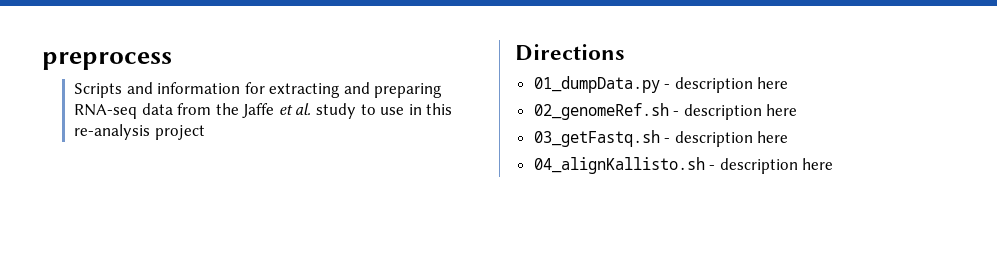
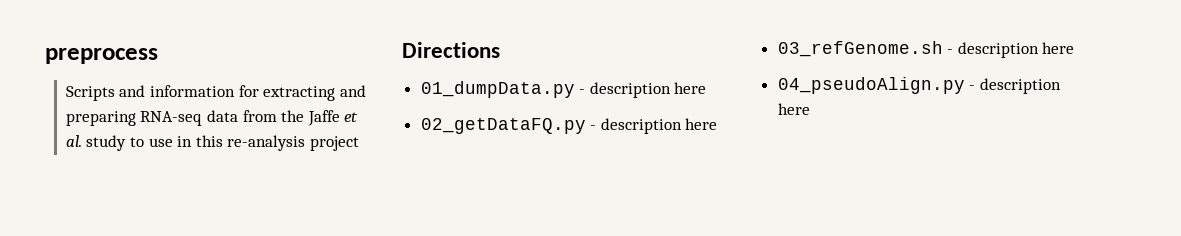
- 02_genomeRef.sh - description here
- 03_getFastq.sh - description here
- 04_alignKallisto.sh - description here
+ 02_getDataFQ.py - description here
+ 03_refGenome.sh - description here
+ 04_pseudoAlign.py - description here

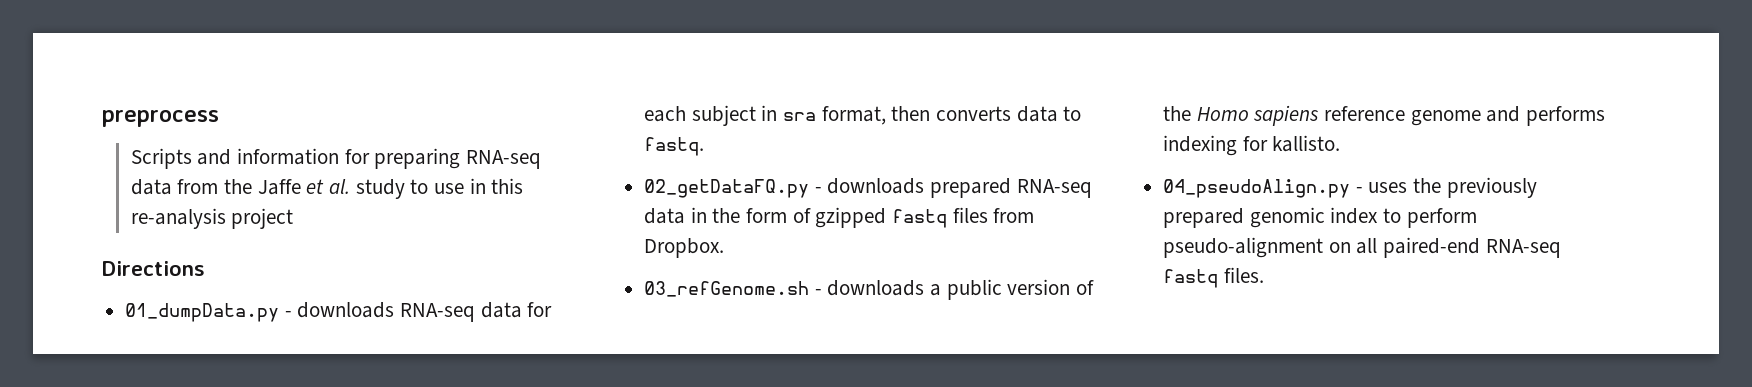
- Scripts and information for extracting and preparing RNA-seq data from the Jaffe et al. study to use in this re-analysis project
+ Scripts and information for preparing RNA-seq data from the Jaffe et al. study to use in this re-analysis project
- 01_dumpData.py - description here
- 02_getDataFQ.py - description here
- 03_refGenome.sh - description here
- 04_pseudoAlign.py - description here
+ 01_dumpData.py - downloads RNA-seq data for each subject in sra format, then converts data to fastq.
+ 02_getDataFQ.py - downloads prepared RNA-seq data in the form of gzipped fastq files from Dropbox.
+ 03_refGenome.sh - downloads a public version of the Homo sapiens reference genome and performs indexing for kallisto.
+ 04_pseudoAlign.py - uses the previously prepared genomic index to perform pseudo-alignment on all paired-end RNA-seq fastq files.

